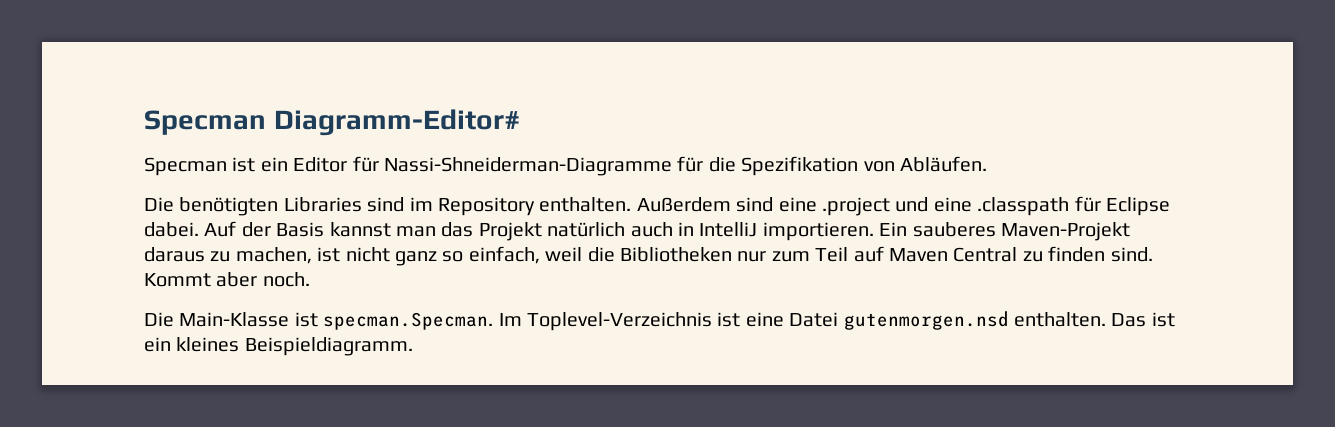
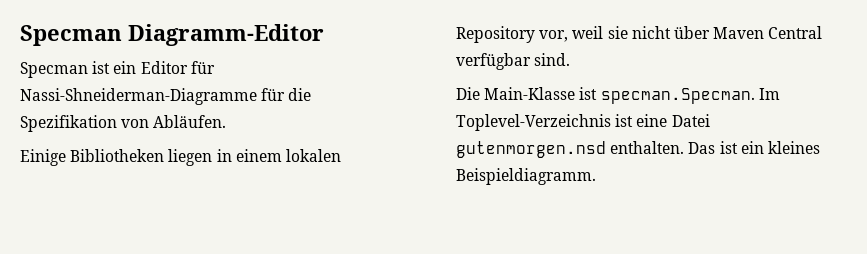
- Specman Diagramm-Editor#
+ Specman Diagramm-Editor
- Die benötigten Libraries sind im Repository enthalten. Außerdem sind eine .project und eine .classpath für Eclipse dabei. Auf der Basis kannst man das Projekt natürlich auch in IntelliJ importieren. Ein sauberes Maven-Projekt daraus zu machen, ist nicht ganz so einfach, weil die Bibliotheken nur zum Teil auf Maven Central zu finden sind. Kommt aber noch.
+ Einige Bibliotheken liegen in einem lokalen Repository vor, weil sie nicht über Maven Central verfügbar sind.

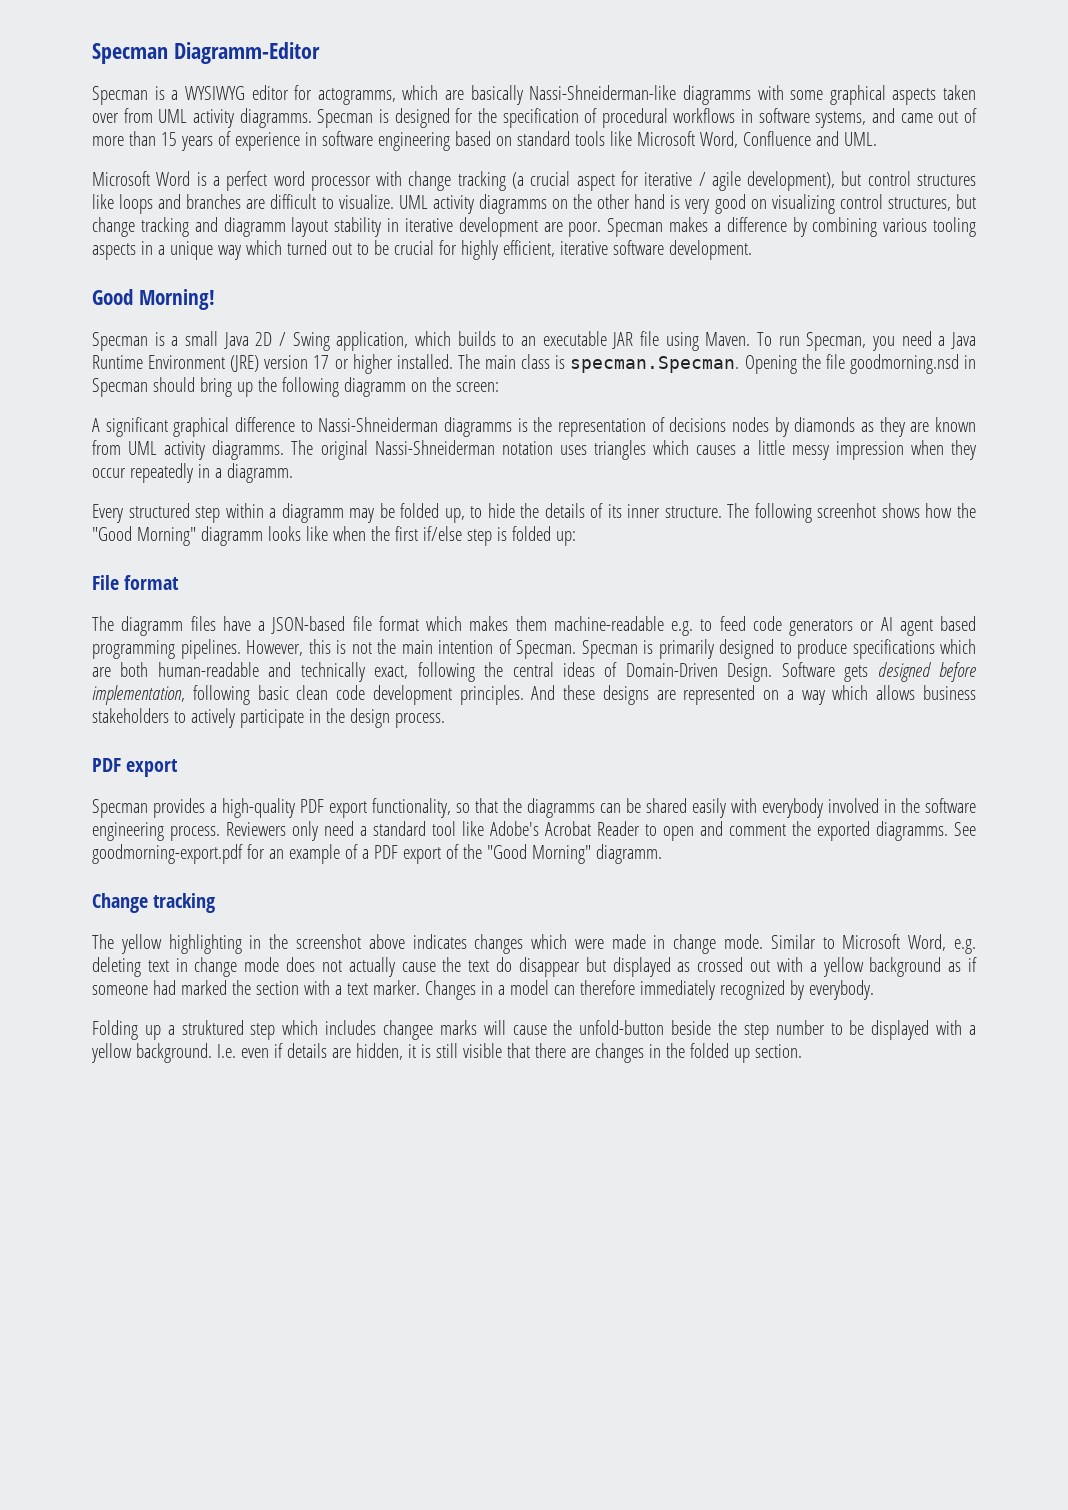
- Specman ist ein Editor für Nassi-Shneiderman-Diagramme für die Spezifikation von Abläufen.
- Einige Bibliotheken liegen in einem lokalen Repository vor, weil sie nicht über Maven Central verfügbar sind.
- Die Main-Klasse ist specman.Specman. Im Toplevel-Verzeichnis ist eine Datei gutenmorgen.nsd enthalten. Das ist ein kleines Beispieldiagramm.
+ Specman is a WYSIWYG editor for actogramms, which are basically Nassi-Shneiderman-like diagramms with some graphical aspects taken over from UML activity diagramms. Specman is designed for the specification of procedural workflows in software systems, and came out of more than 15 years of experience in software engineering based on standard tools like Microsoft Word, Confluence and UML.
+ Microsoft Word is a perfect word processor with change tracking (a crucial aspect for iterative / agile development), but control structures like loops and branches are difficult to visualize. UML activity diagramms on the other hand is very good on visualizing control structures, but change tracking and diagramm layout stability in iterative development are poor. Specman makes a difference by combining various tooling aspects in a unique way which turned out to be crucial for highly efficient, iterative software development.
+ Good Morning!
+ Specman is a small Java 2D / Swing application, which builds to an executable JAR file using Maven. To run Specman, you need a Java Runtime Environment (JRE) version 17 or higher installed. The main class is specman.Specman. Opening the file goodmorning.nsd in Specman should bring up the following diagramm on the screen:
+ A significant graphical difference to Nassi-Shneiderman diagramms is the representation of decisions nodes by diamonds as they are known from UML activity diagramms. The original Nassi-Shneiderman notation uses triangles which causes a little messy impression when they occur repeatedly in a diagramm.
+ Every structured step within a diagramm may be folded up, to hide the details of its inner structure. The following screenhot shows how the "Good Morning" diagramm looks like when the first if/else step is folded up:
+ File format
+ The diagramm files have a JSON-based file format which makes them machine-readable e.g. to feed code generators or AI agent based programming pipelines. However, this is not the main intention of Specman. Specman is primarily designed to produce specifications which are both human-readable and technically exact, following the central ideas of Domain-Driven Design. Software gets designed before implementation, following basic clean code development principles. And these designs are represented on a way which allows business stakeholders to actively participate in the design process.
+ PDF export
+ Specman provides a high-quality PDF export functionality, so that the diagramms can be shared easily with everybody involved in the software engineering process. Reviewers only need a standard tool like Adobe's Acrobat Reader to open and comment the exported diagramms. See goodmorning-export.pdf for an example of a PDF export of the "Good Morning" diagramm.
+ Change tracking
+ The yellow highlighting in the screenshot above indicates changes which were made in change mode. Similar to Microsoft Word, e.g. deleting text in change mode does not actually cause the text do disappear but displayed as crossed out with a yellow background as if someone had marked the section with a text marker. Changes in a model can therefore immediately recognized by everybody.
+ Folding up a struktured step which includes changee marks will cause the unfold-button beside the step number to be displayed with a yellow background. I.e. even if details are hidden, it is still visible that there are changes in the folded up section.

